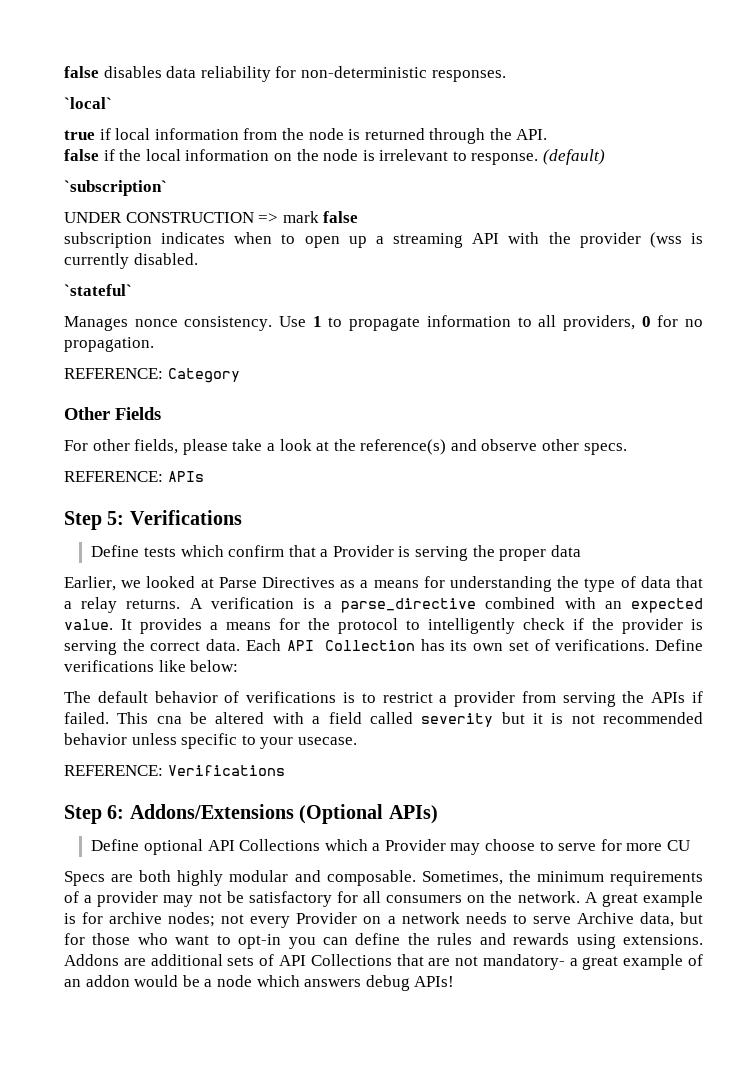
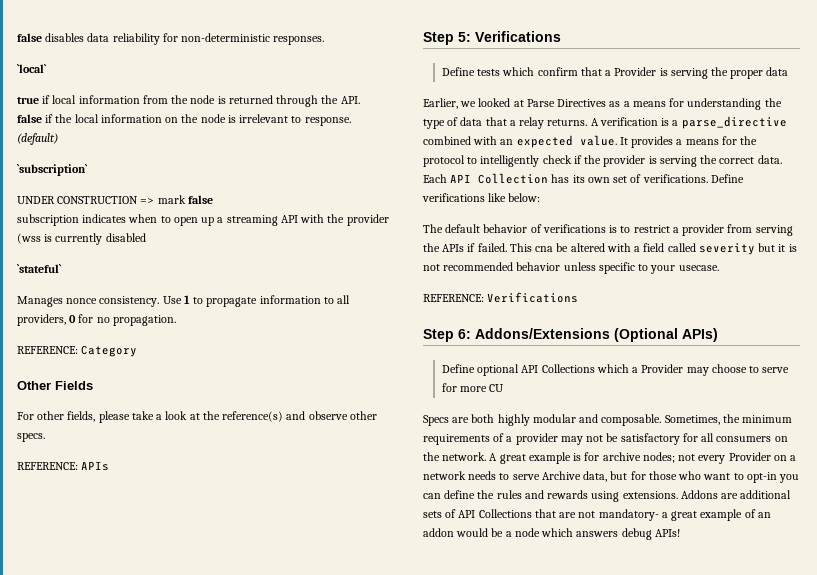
- subscription indicates when to open up a streaming API with the provider (wss is currently disabled.
+ subscription indicates when to open up a streaming API with the provider (wss is currently disabled

